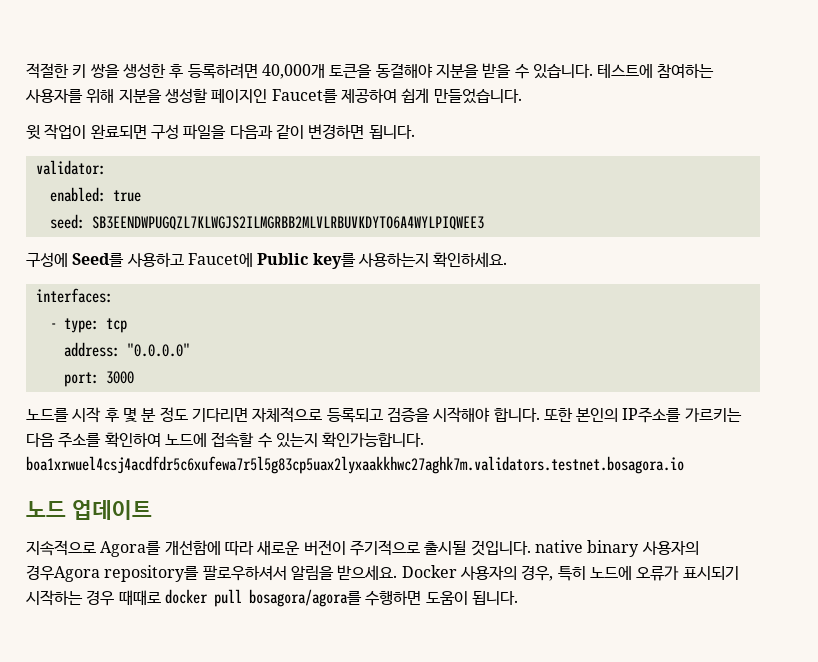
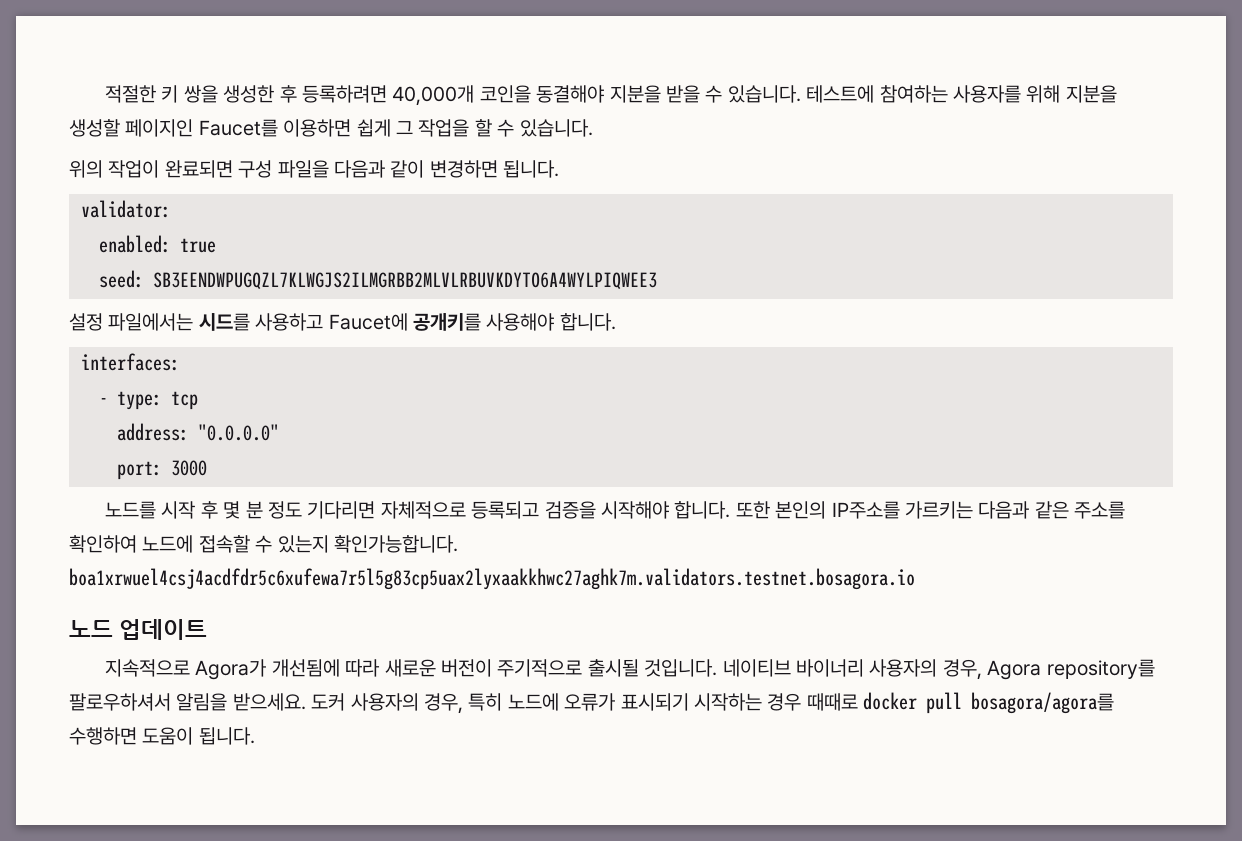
- 적절한 키 쌍을 생성한 후 등록하려면 40,000개 토큰을 동결해야 지분을 받을 수 있습니다.
+ 적절한 키 쌍을 생성한 후 등록하려면 40,000개 코인을 동결해야 지분을 받을 수 있습니다.
- 테스트에 참여하는 사용자를 위해 지분을 생성할 페이지인 Faucet를 제공하여 쉽게 만들었습니다.
- 윗 작업이 완료되면 구성 파일을 다음과 같이 변경하면 됩니다.
+ 테스트에 참여하는 사용자를 위해 지분을 생성할 페이지인 Faucet를 이용하면 쉽게 그 작업을 할 수 있습니다.
+ 위의 작업이 완료되면 구성 파일을 다음과 같이 변경하면 됩니다.
- 구성에 Seed를 사용하고 Faucet에 Public key를 사용하는지 확인하세요.
+ 설정 파일에서는 시드를 사용하고 Faucet에 공개키를 사용해야 합니다.
- 또한 본인의 IP주소를 가르키는 다음 주소를 확인하여 노드에 접속할 수 있는지 확인가능합니다. boa1xrwuel4csj4acdfdr5c6xufewa7r5l5g83cp5uax2lyxaakkhwc27aghk7m.validators.testnet.bosagora.io
+ 또한 본인의 IP주소를 가르키는 다음과 같은 주소를 확인하여 노드에 접속할 수 있는지 확인가능합니다. boa1xrwuel4csj4acdfdr5c6xufewa7r5l5g83cp5uax2lyxaakkhwc27aghk7m.validators.testnet.bosagora.io
- 지속적으로 Agora를 개선함에 따라 새로운 버전이 주기적으로 출시될 것입니다. native binary 사용자의 경우Agora repository를 팔로우하셔서 알림을 받으세요.
+ 지속적으로 Agora가 개선됨에 따라 새로운 버전이 주기적으로 출시될 것입니다. 네이티브 바이너리 사용자의 경우, Agora repository를 팔로우하셔서 알림을 받으세요.
- Docker 사용자의 경우, 특히 노드에 오류가 표시되기 시작하는 경우 때때로 docker pull bosagora/agora를 수행하면 도움이 됩니다.
+ 도커 사용자의 경우, 특히 노드에 오류가 표시되기 시작하는 경우 때때로 docker pull bosagora/agora를 수행하면 도움이 됩니다.

